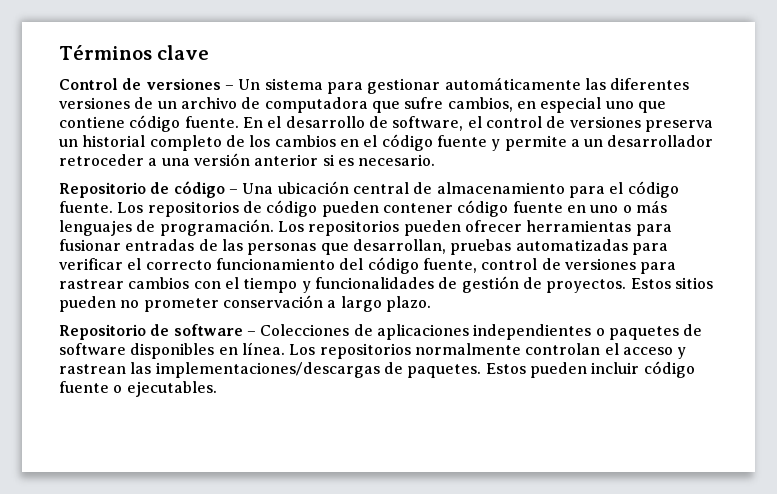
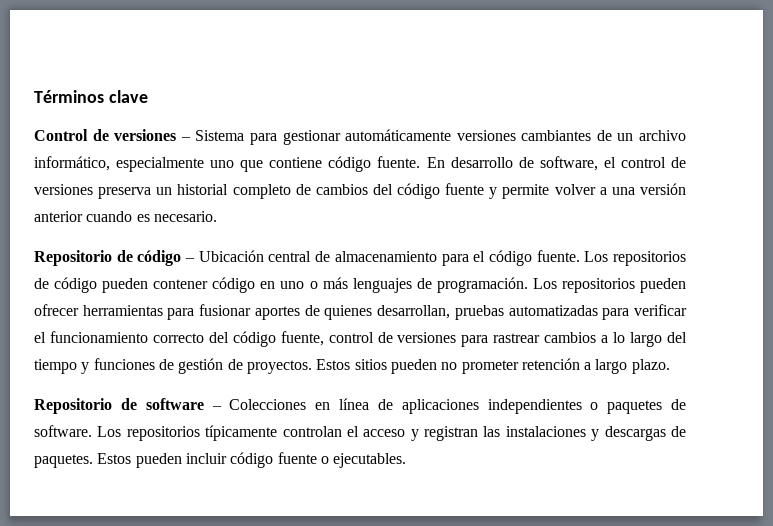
- Control de versiones – Un sistema para gestionar automáticamente las diferentes versiones de un archivo de computadora que sufre cambios, en especial uno que contiene código fuente.
+ Control de versiones – Sistema para gestionar automáticamente versiones cambiantes de un archivo informático, especialmente uno que contiene código fuente.
- En el desarrollo de software, el control de versiones preserva un historial completo de los cambios en el código fuente y permite a un desarrollador retroceder a una versión anterior si es necesario.
+ En desarrollo de software, el control de versiones preserva un historial completo de cambios del código fuente y permite volver a una versión anterior cuando es necesario.
- Repositorio de código – Una ubicación central de almacenamiento para el código fuente.
+ Repositorio de código – Ubicación central de almacenamiento para el código fuente.
- Los repositorios de código pueden contener código fuente en uno o más lenguajes de programación.
+ Los repositorios de código pueden contener código en uno o más lenguajes de programación.
- Los repositorios pueden ofrecer herramientas para fusionar entradas de las personas que desarrollan, pruebas automatizadas para verificar el correcto funcionamiento del código fuente, control de versiones para rastrear cambios con el tiempo y funcionalidades de gestión de proyectos.
+ Los repositorios pueden ofrecer herramientas para fusionar aportes de quienes desarrollan, pruebas automatizadas para verificar el funcionamiento correcto del código fuente, control de versiones para rastrear cambios a lo largo del tiempo y funciones de gestión de proyectos.
- Estos sitios pueden no prometer conservación a largo plazo.
+ Estos sitios pueden no prometer retención a largo plazo.
- Repositorio de software – Colecciones de aplicaciones independientes o paquetes de software disponibles en línea. Los repositorios normalmente controlan el acceso y rastrean las implementaciones/descargas de paquetes.
+ Repositorio de software – Colecciones en línea de aplicaciones independientes o paquetes de software. Los repositorios típicamente controlan el acceso y registran las instalaciones y descargas de paquetes.

